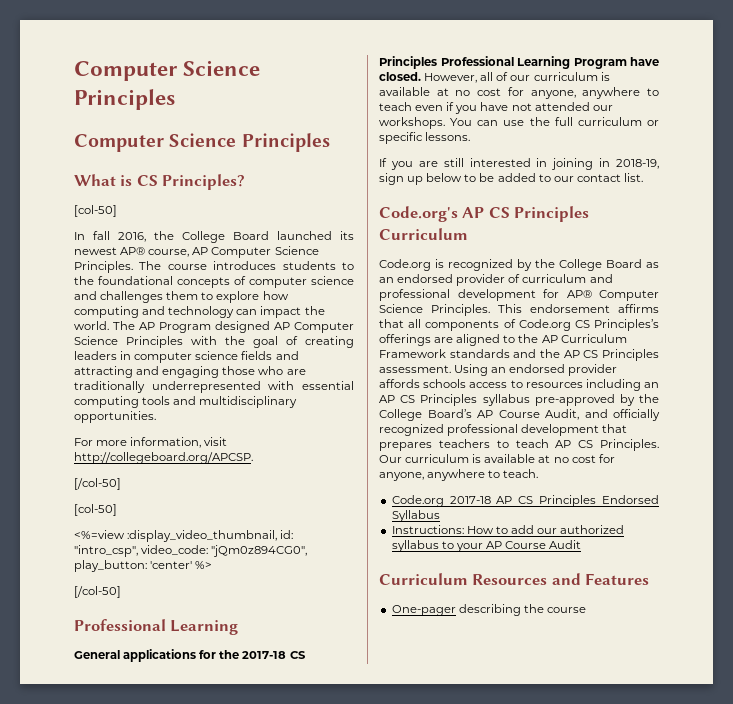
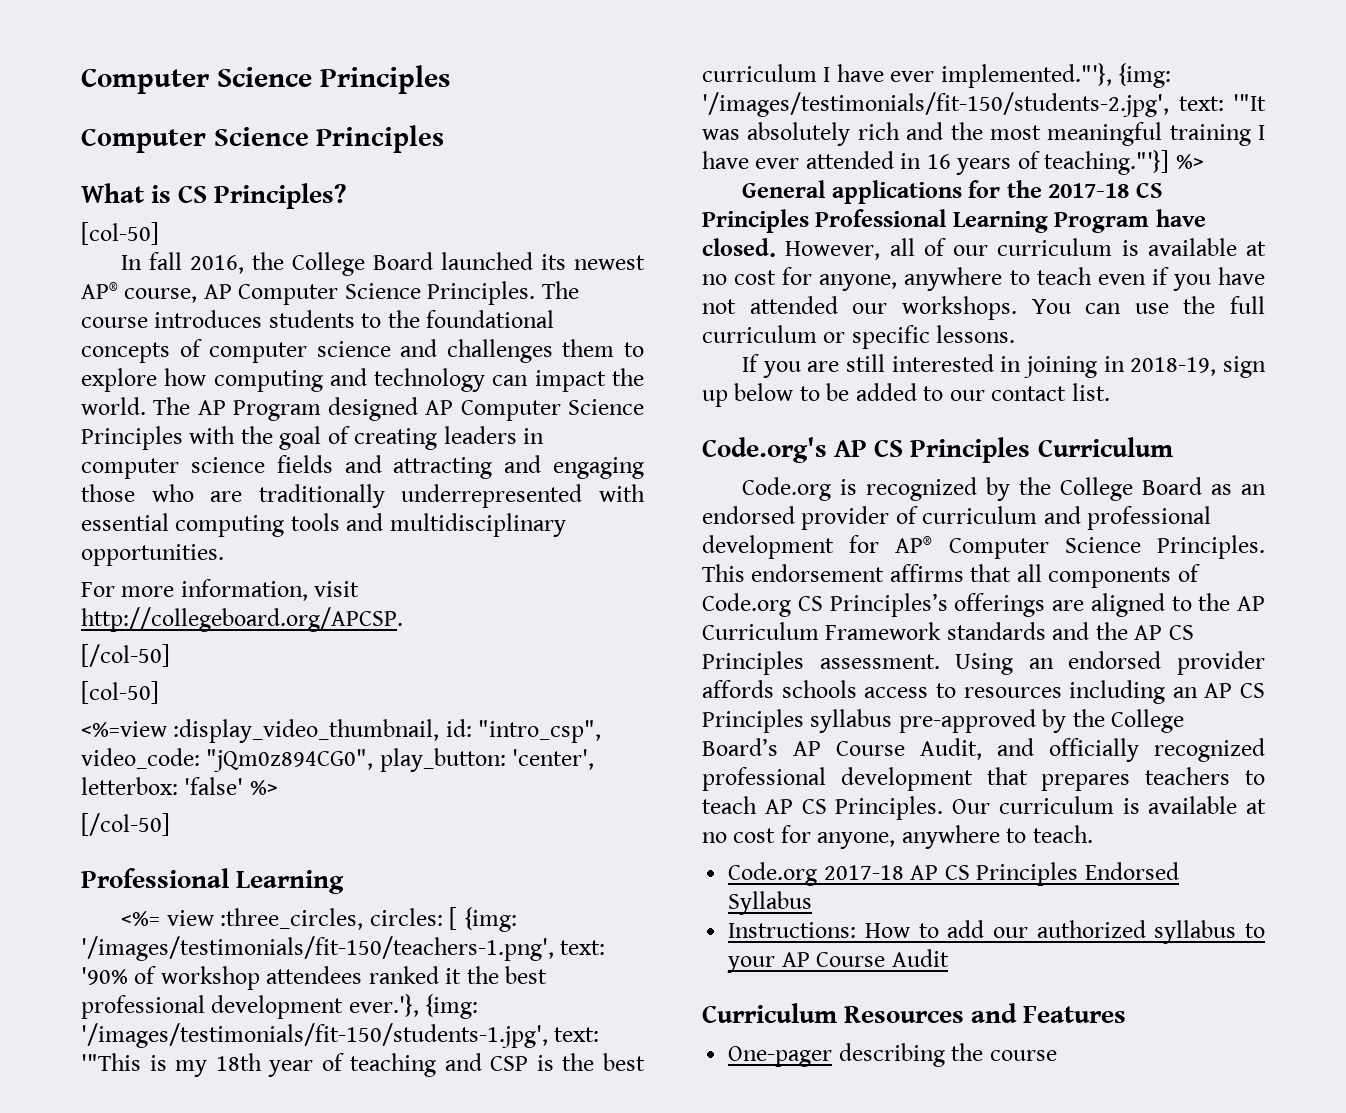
- <%=view :display_video_thumbnail, id: "intro_csp", video_code: "jQm0z894CG0", play_button: 'center' %>
+ <%=view :display_video_thumbnail, id: "intro_csp", video_code: "jQm0z894CG0", play_button: 'center', letterbox: 'false' %>
+ <%= view :three_circles, circles: [ {img: '/images/testimonials/fit-150/teachers-1.png', text: '90% of workshop attendees ranked it the best professional development ever.'}, {img: '/images/testimonials/fit-150/students-1.jpg', text: '"This is my 18th year of teaching and CSP is the best curriculum I have ever implemented."'}, {img: '/images/testimonials/fit-150/students-2.jpg', text: '"It was absolutely rich and the most meaningful training I have ever attended in 16 years of teaching."'}] %>

